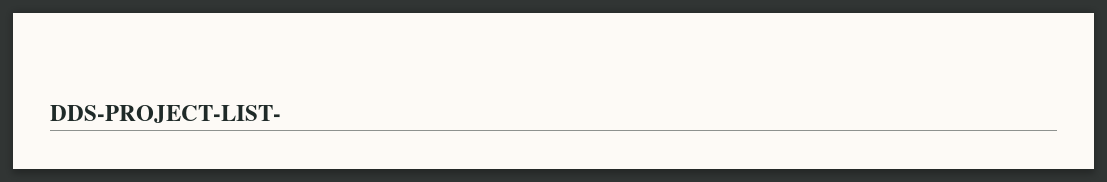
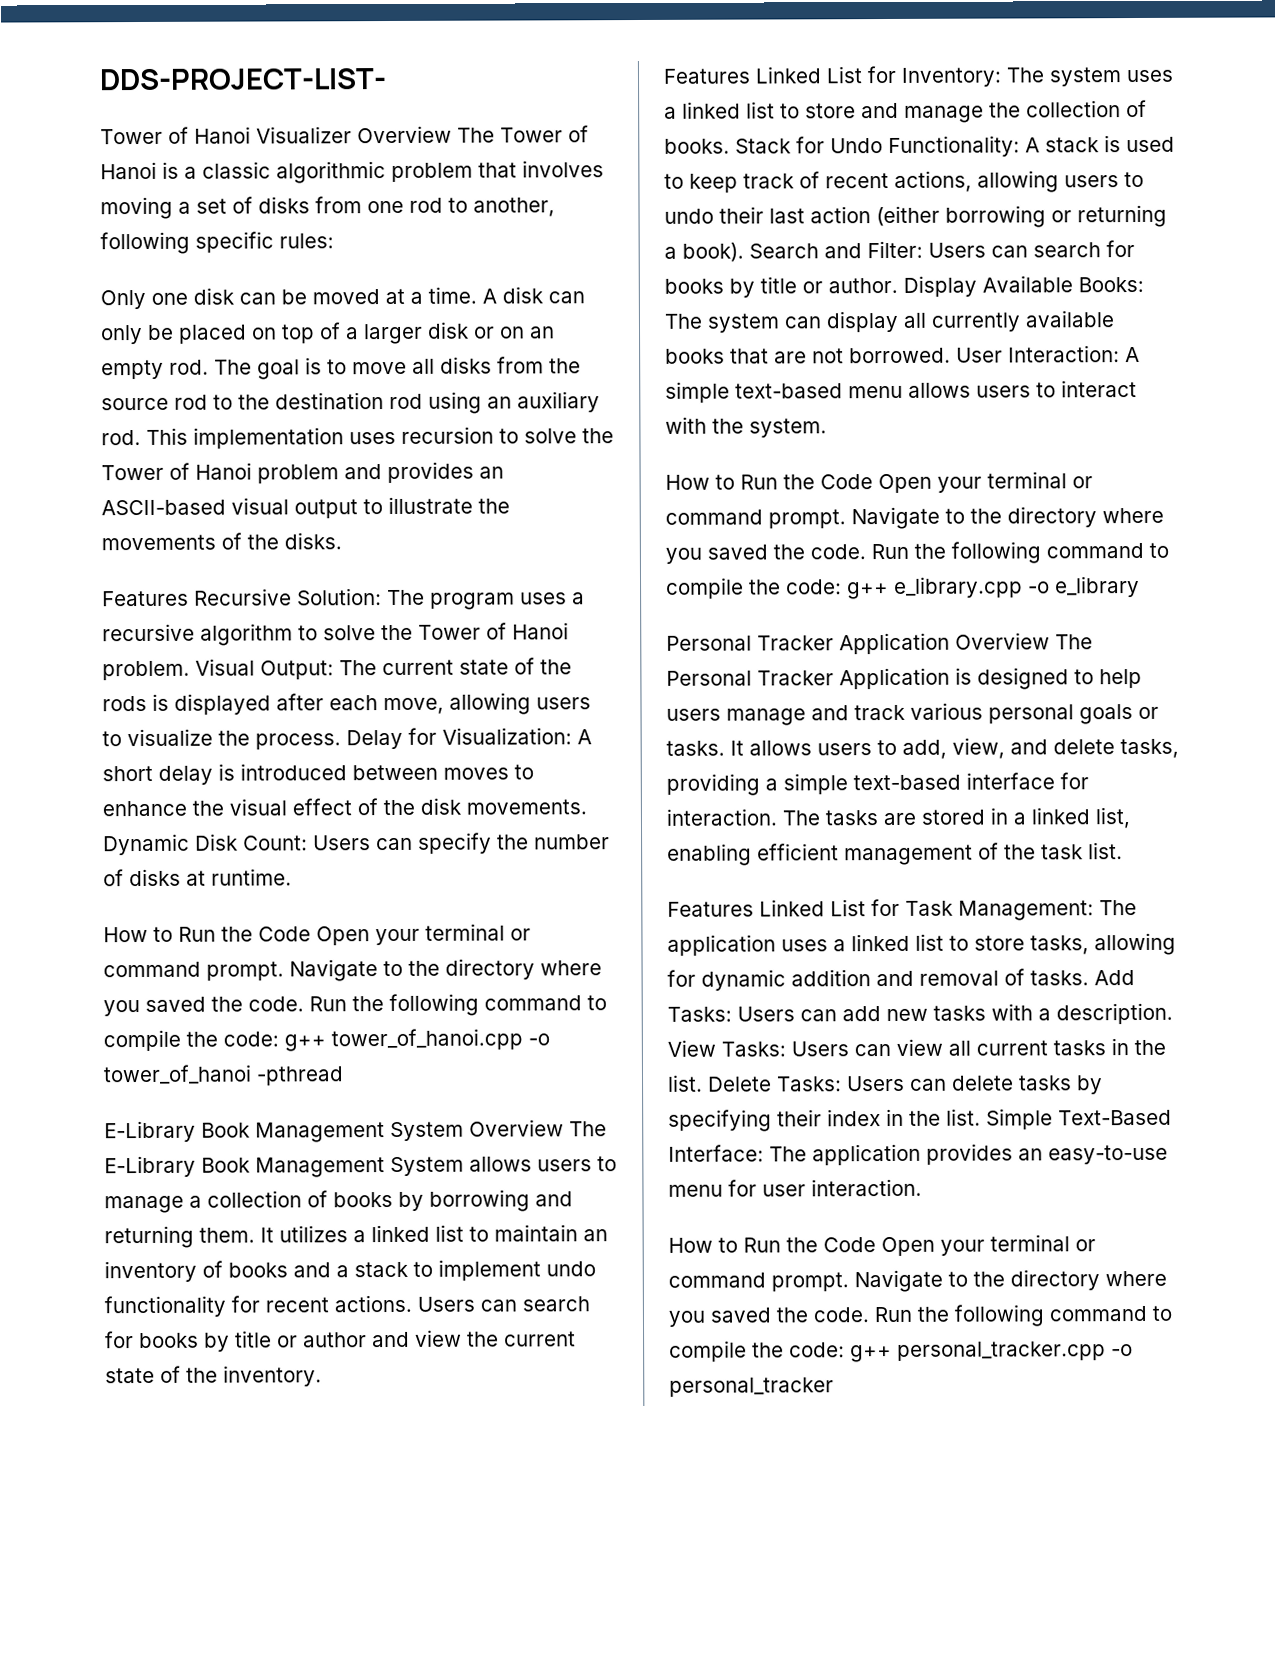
+ Tower of Hanoi Visualizer Overview The Tower of Hanoi is a classic algorithmic problem that involves moving a set of disks from one rod to another, following specific rules:
+ Only one disk can be moved at a time. A disk can only be placed on top of a larger disk or on an empty rod. The goal is to move all disks from the source rod to the destination rod using an auxiliary rod. This implementation uses recursion to solve the Tower of Hanoi problem and provides an ASCII-based visual output to illustrate the movements of the disks.
+ Features Recursive Solution: The program uses a recursive algorithm to solve the Tower of Hanoi problem. Visual Output: The current state of the rods is displayed after each move, allowing users to visualize the process. Delay for Visualization: A short delay is introduced between moves to enhance the visual effect of the disk movements. Dynamic Disk Count: Users can specify the number of disks at runtime.
+ How to Run the Code Open your terminal or command prompt. Navigate to the directory where you saved the code. Run the following command to compile the code: g++ tower_of_hanoi.cpp -o tower_of_hanoi -pthread
+ E-Library Book Management System Overview The E-Library Book Management System allows users to manage a collection of books by borrowing and returning them. It utilizes a linked list to maintain an inventory of books and a stack to implement undo functionality for recent actions. Users can search for books by title or author and view the current state of the inventory.
+ Features Linked List for Inventory: The system uses a linked list to store and manage the collection of books. Stack for Undo Functionality: A stack is used to keep track of recent actions, allowing users to undo their last action (either borrowing or returning a book). Search and Filter: Users can search for books by title or author. Display Available Books: The system can display all currently available books that are not borrowed. User Interaction: A simple text-based menu allows users to interact with the system.
+ How to Run the Code Open your terminal or command prompt. Navigate to the directory where you saved the code. Run the following command to compile the code: g++ e_library.cpp -o e_library
+ Personal Tracker Application Overview The Personal Tracker Application is designed to help users manage and track various personal goals or tasks. It allows users to add, view, and delete tasks, providing a simple text-based interface for interaction. The tasks are stored in a linked list, enabling efficient management of the task list.
+ Features Linked List for Task Management: The application uses a linked list to store tasks, allowing for dynamic addition and removal of tasks. Add Tasks: Users can add new tasks with a description. View Tasks: Users can view all current tasks in the list. Delete Tasks: Users can delete tasks by specifying their index in the list. Simple Text-Based Interface: The application provides an easy-to-use menu for user interaction.
+ How to Run the Code Open your terminal or command prompt. Navigate to the directory where you saved the code. Run the following command to compile the code: g++ personal_tracker.cpp -o personal_tracker

